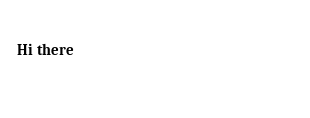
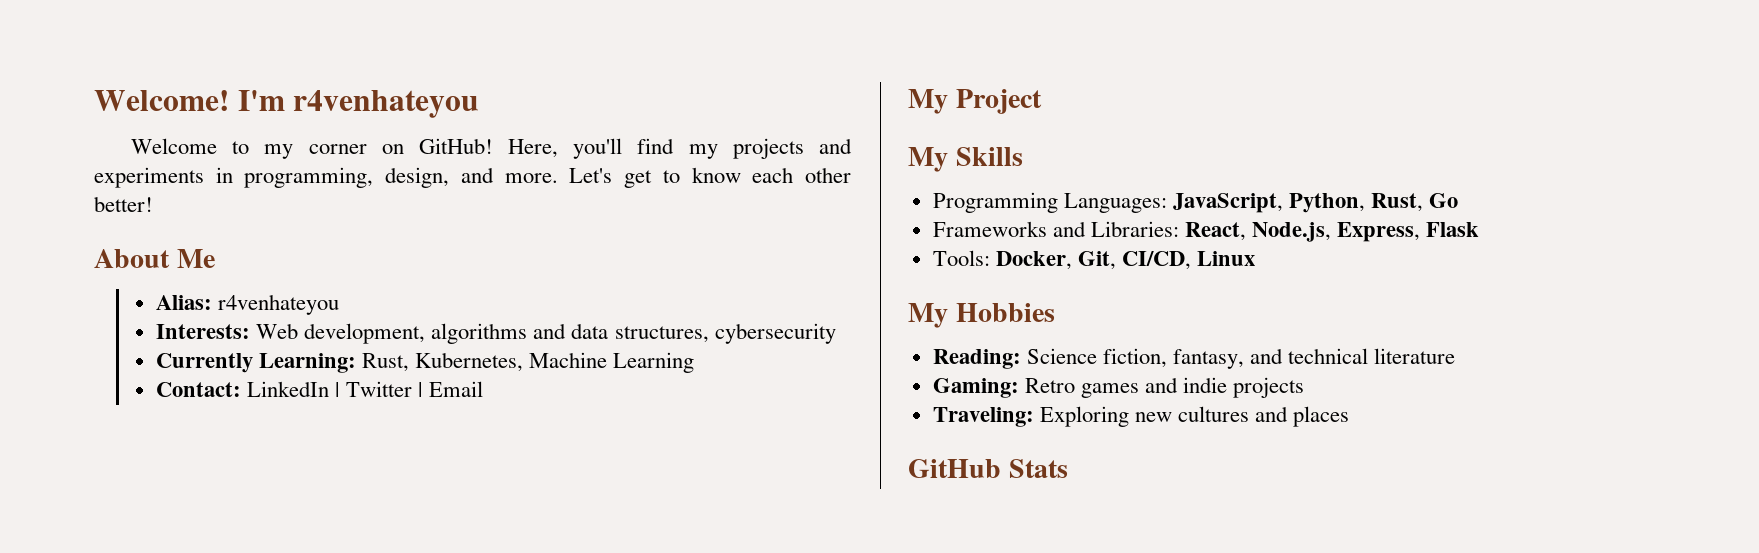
- Hi there
+ Welcome! I'm r4venhateyou
+ Welcome to my corner on GitHub! Here, you'll find my projects and experiments in programming, design, and more. Let's get to know each other better!
+ About Me
+ Alias: r4venhateyou
+ Interests: Web development, algorithms and data structures, cybersecurity
+ Currently Learning: Rust, Kubernetes, Machine Learning
+ Contact: LinkedIn | Twitter | Email
+ My Project
+ My Skills
+ Programming Languages: JavaScript, Python, Rust, Go
+ Frameworks and Libraries: React, Node.js, Express, Flask
+ Tools: Docker, Git, CI/CD, Linux
+ My Hobbies
+ Reading: Science fiction, fantasy, and technical literature
+ Gaming: Retro games and indie projects
+ Traveling: Exploring new cultures and places
+ GitHub Stats

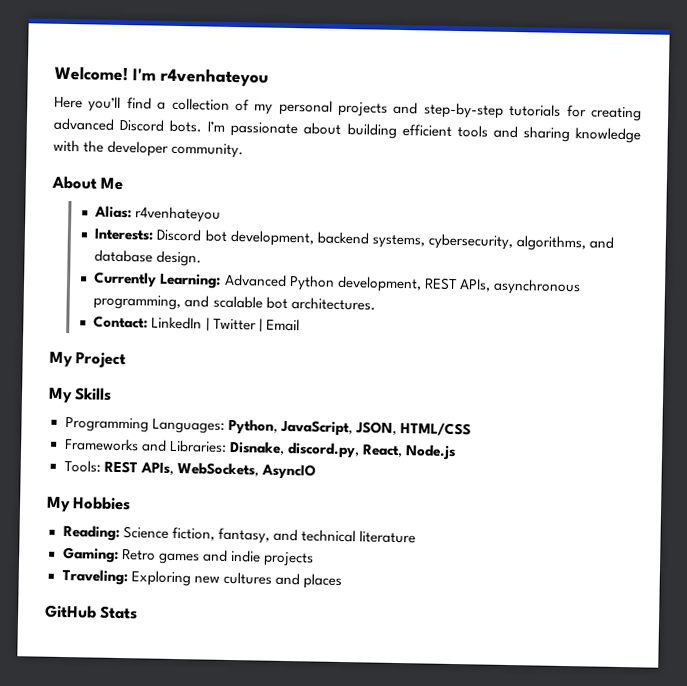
- Welcome to my corner on GitHub! Here, you'll find my projects and experiments in programming, design, and more. Let's get to know each other better!
+ Here you’ll find a collection of my personal projects and step-by-step tutorials for creating advanced Discord bots. I’m passionate about building efficient tools and sharing knowledge with the developer community.
- Interests: Web development, algorithms and data structures, cybersecurity
- Currently Learning: Rust, Kubernetes, Machine Learning
+ Interests: Discord bot development, backend systems, cybersecurity, algorithms, and database design.
+ Currently Learning: Advanced Python development, REST APIs, asynchronous programming, and scalable bot architectures.
- Programming Languages: JavaScript, Python, Rust, Go
+ Programming Languages: Python, JavaScript, JSON, HTML/CSS
- Frameworks and Libraries: React, Node.js, Express, Flask
- Tools: Docker, Git, CI/CD, Linux
+ Frameworks and Libraries: Disnake, discord.py, React, Node.js
+ Tools: REST APIs, WebSockets, AsyncIO

